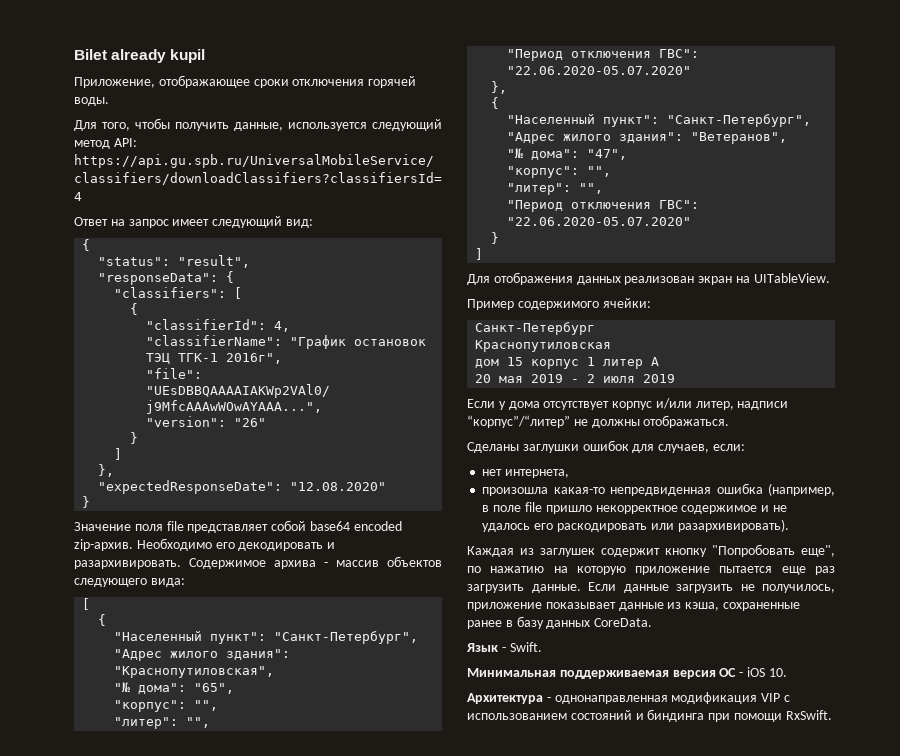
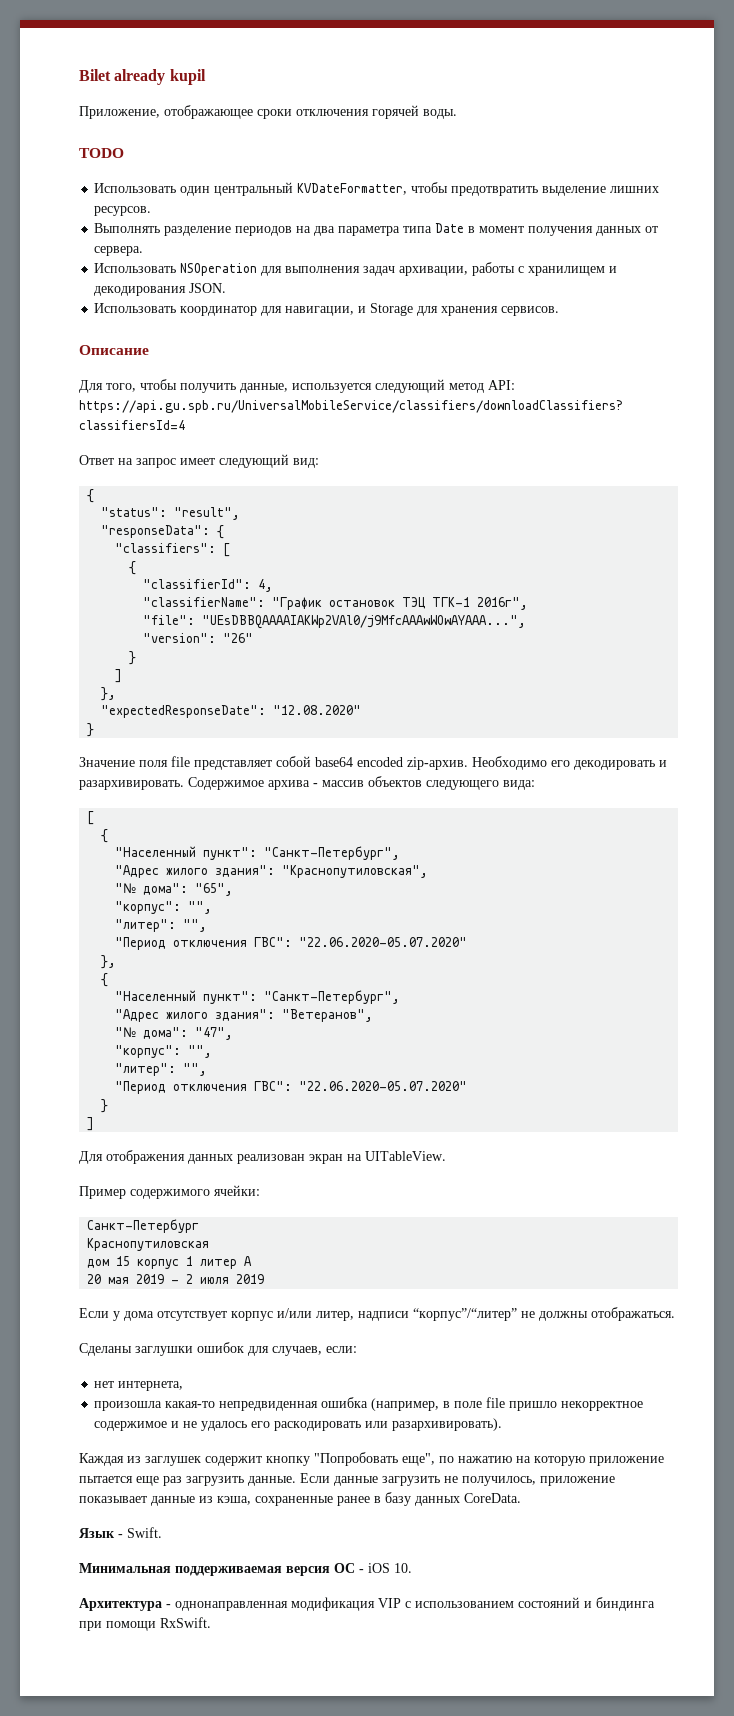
+ TODO
+ Использовать один центральный KVDateFormatter, чтобы предотвратить выделение лишних ресурсов.
+ Выполнять разделение периодов на два параметра типа Date в момент получения данных от сервера.
+ Использовать NSOperation для выполнения задач архивации, работы с хранилищем и декодирования JSON.
+ Использовать координатор для навигации, и Storage для хранения сервисов.
+ Описание

